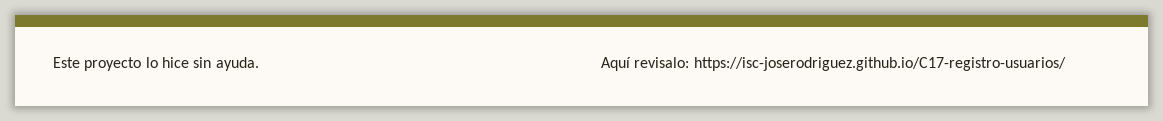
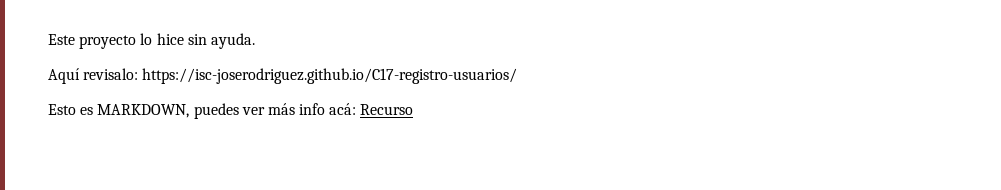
+ Esto es MARKDOWN, puedes ver más info acá: Recurso

